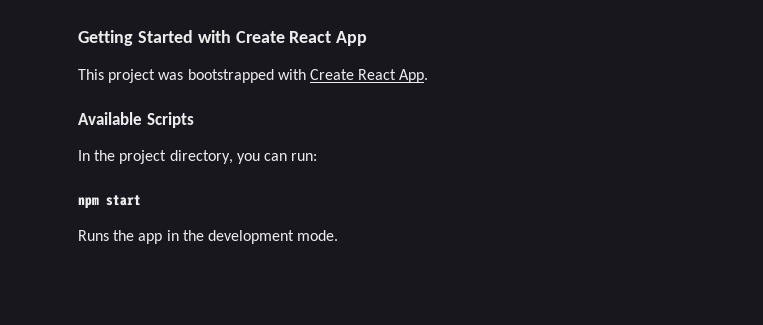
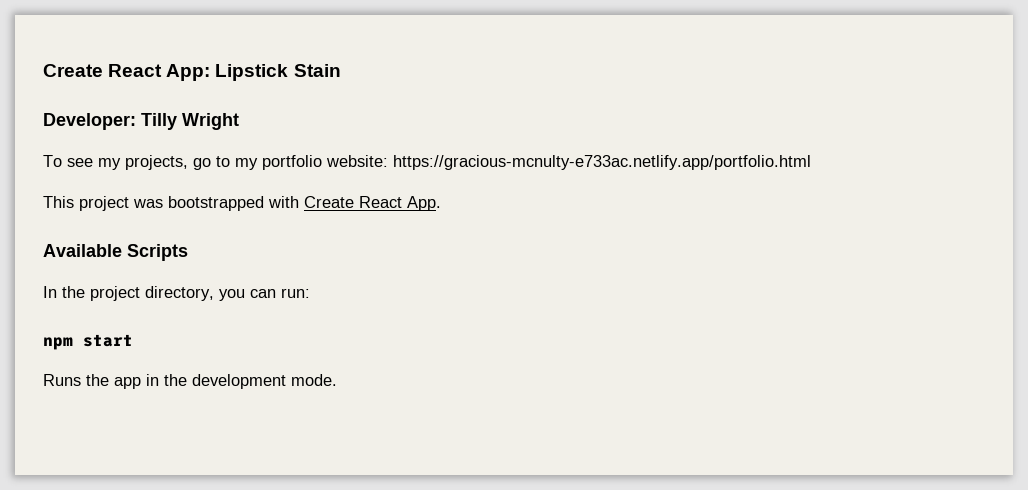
- Getting Started with Create React App
+ Create React App: Lipstick Stain
+ Developer: Tilly Wright
+ To see my projects, go to my portfolio website: https://gracious-mcnulty-e733ac.netlify.app/portfolio.html

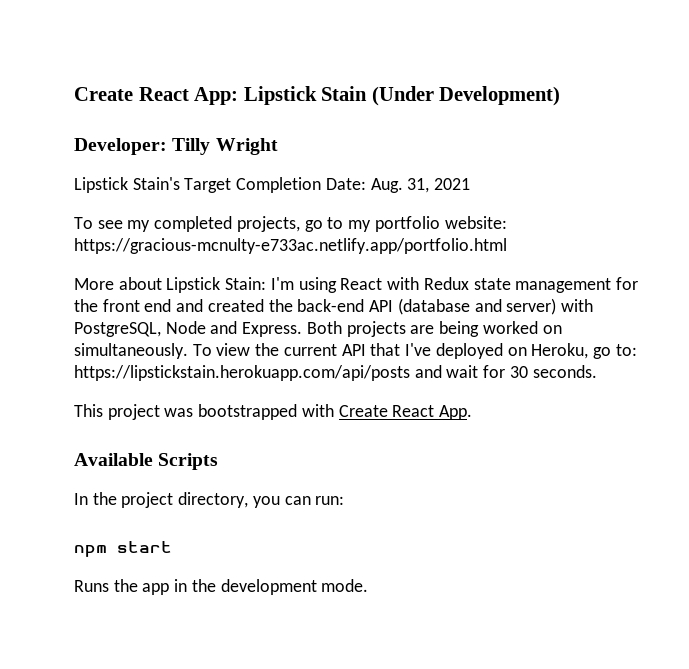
- Create React App: Lipstick Stain
+ Create React App: Lipstick Stain (Under Development)
+ Lipstick Stain's Target Completion Date: Aug. 31, 2021
- To see my projects, go to my portfolio website: https://gracious-mcnulty-e733ac.netlify.app/portfolio.html
+ To see my completed projects, go to my portfolio website: https://gracious-mcnulty-e733ac.netlify.app/portfolio.html
+ More about Lipstick Stain: I'm using React with Redux state management for the front end and created the back-end API (database and server) with PostgreSQL, Node and Express. Both projects are being worked on simultaneously. To view the current API that I've deployed on Heroku, go to: https://lipstickstain.herokuapp.com/api/posts and wait for 30 seconds.

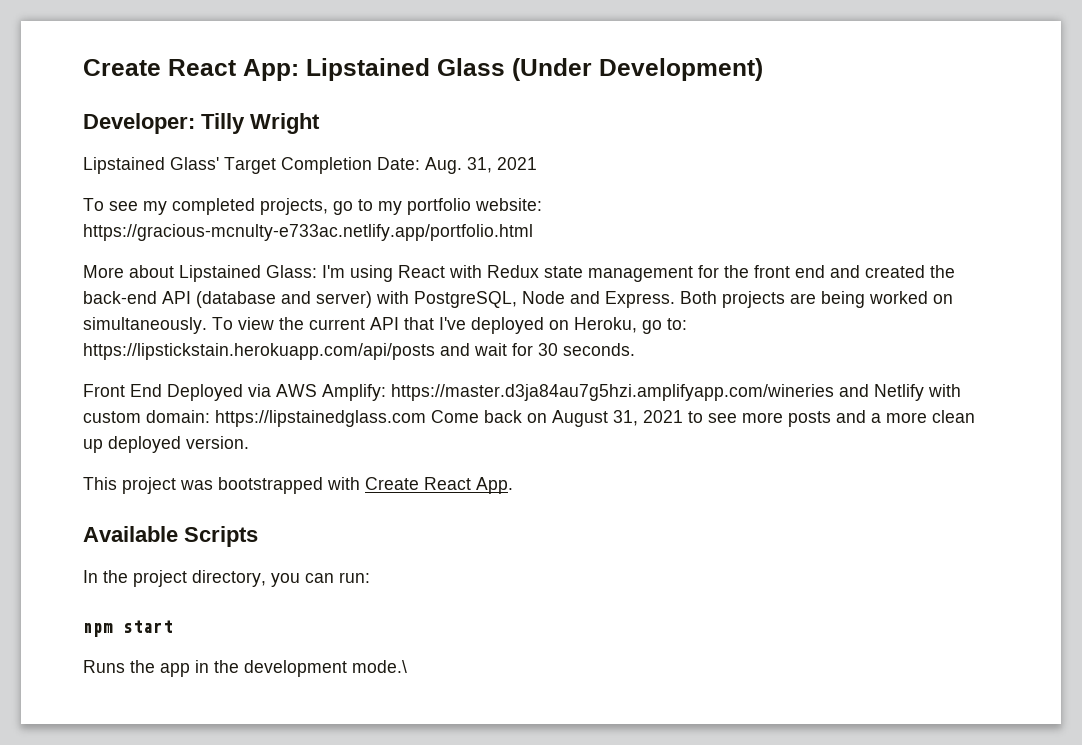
- Create React App: Lipstick Stain (Under Development)
+ Create React App: Lipstained Glass (Under Development)
- Lipstick Stain's Target Completion Date: Aug. 31, 2021
+ Lipstained Glass' Target Completion Date: Aug. 31, 2021
- More about Lipstick Stain: I'm using React with Redux state management for the front end and created the back-end API (database and server) with PostgreSQL, Node and Express.
+ More about Lipstained Glass: I'm using React with Redux state management for the front end and created the back-end API (database and server) with PostgreSQL, Node and Express.
+ Front End Deployed via AWS Amplify: https://master.d3ja84au7g5hzi.amplifyapp.com/wineries and Netlify with custom domain: https://lipstainedglass.com Come back on August 31, 2021 to see more posts and a more clean up deployed version.
- Runs the app in the development mode.
+ Runs the app in the development mode.\

